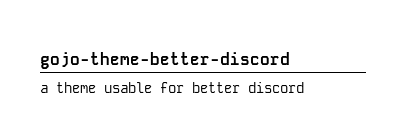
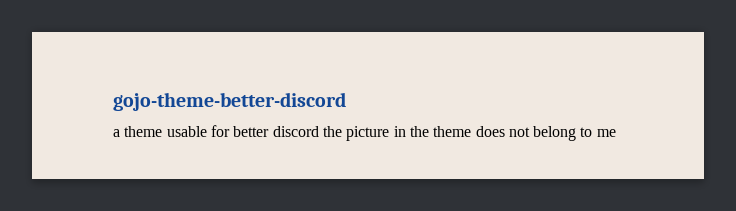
- a theme usable for better discord
+ a theme usable for better discord the picture in the theme does not belong to me

